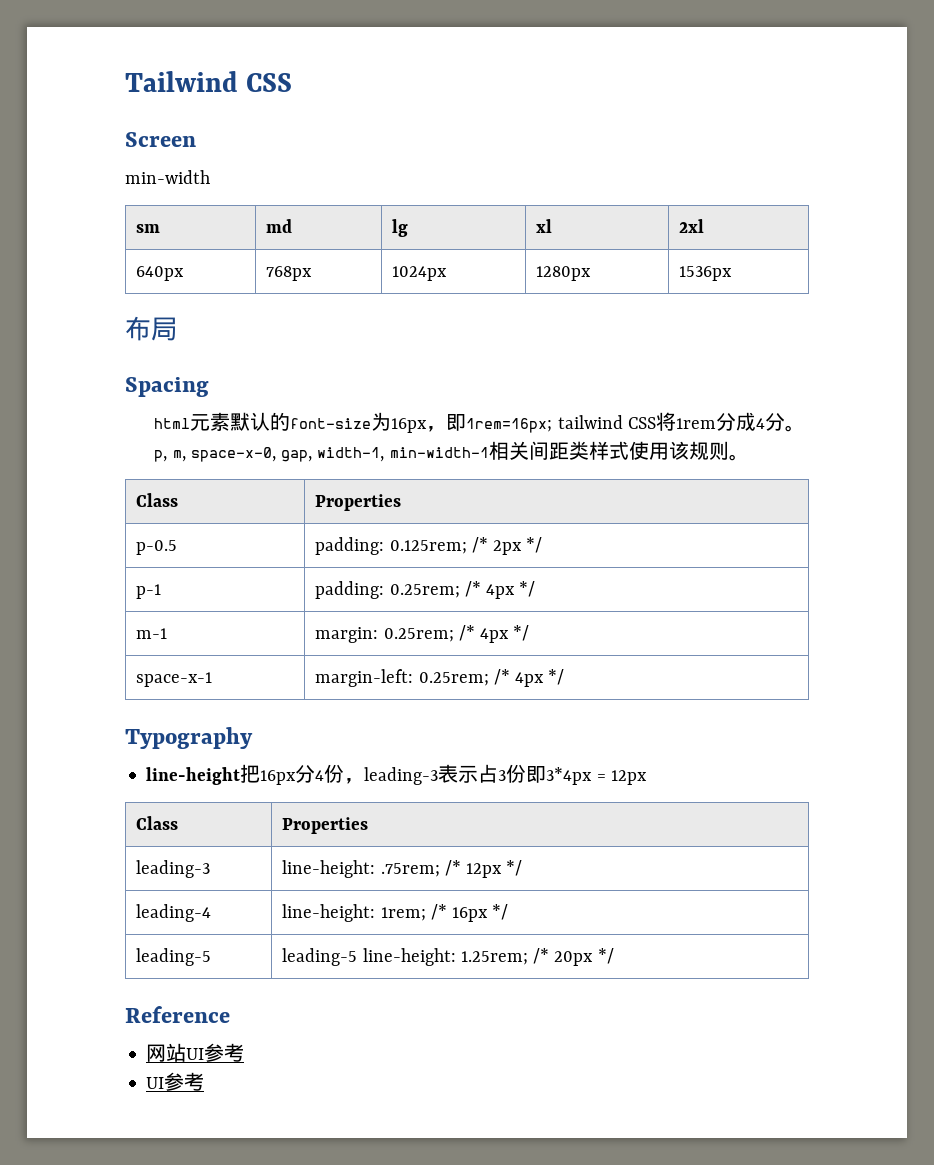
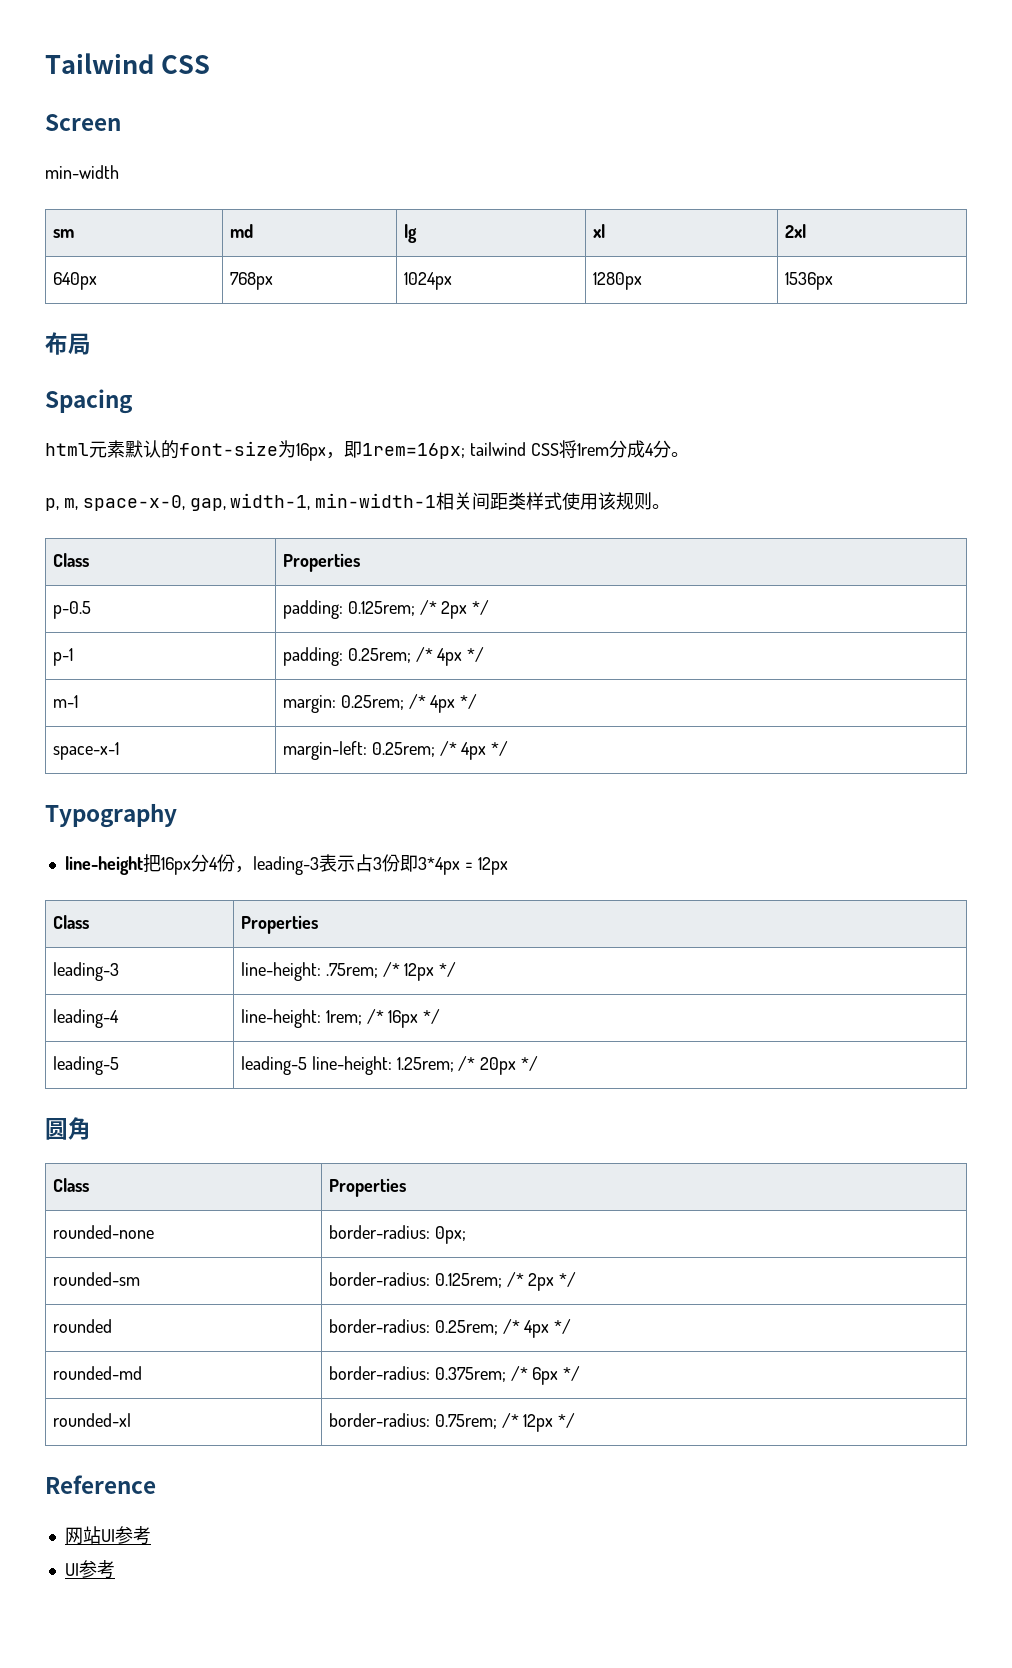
+ 圆角
+ Class | Properties
+ rounded-none | border-radius: 0px;
+ rounded-sm | border-radius: 0.125rem; /* 2px */
+ rounded | border-radius: 0.25rem; /* 4px */
+ rounded-md | border-radius: 0.375rem; /* 6px */
+ rounded-xl | border-radius: 0.75rem; /* 12px */

